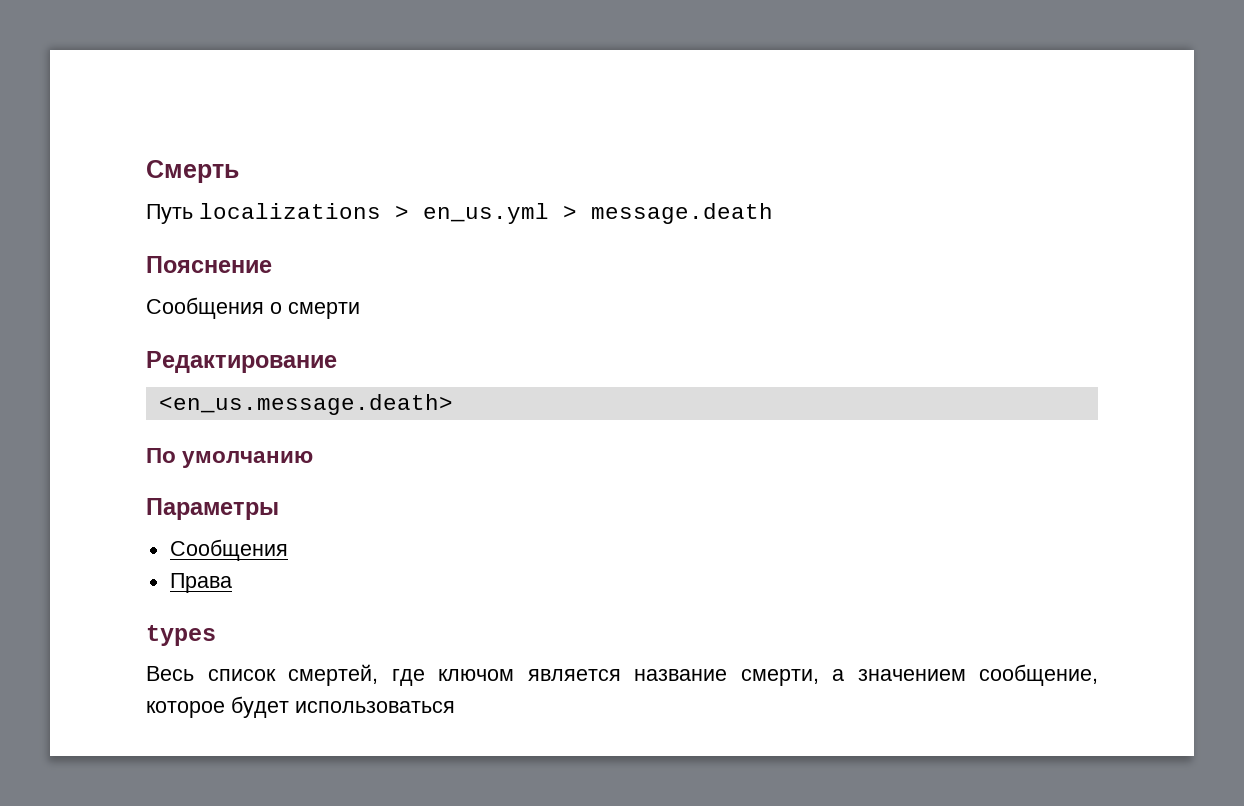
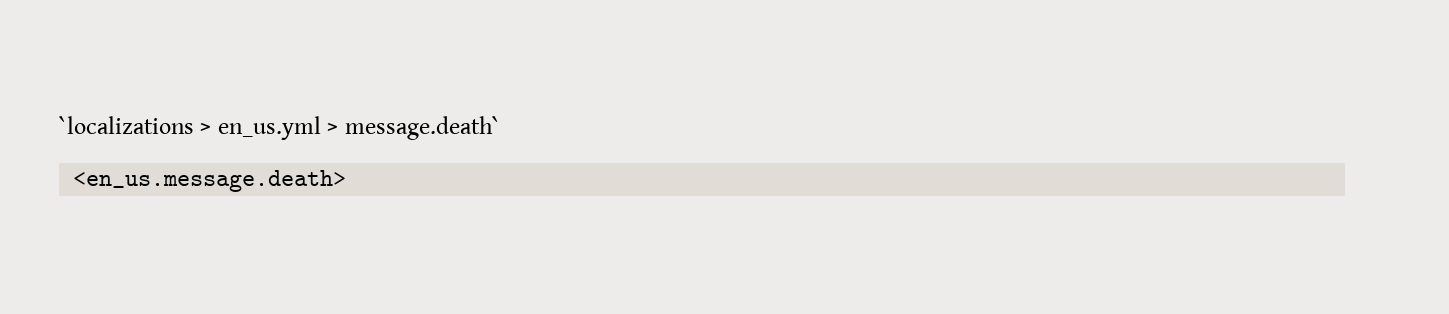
- Смерть
- Путь localizations > en_us.yml > message.death
- Пояснение
- Сообщения о смерти
- Редактирование
+ `localizations > en_us.yml > message.death`
  <en_us.message.death>
- По умолчанию
- Параметры
- Сообщения
- Права
- types
- Весь список смертей, где ключом является название смерти, а значением сообщение, которое будет использоваться

